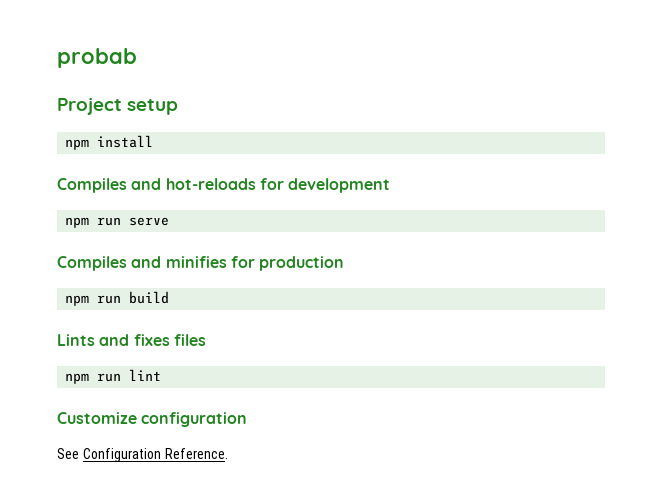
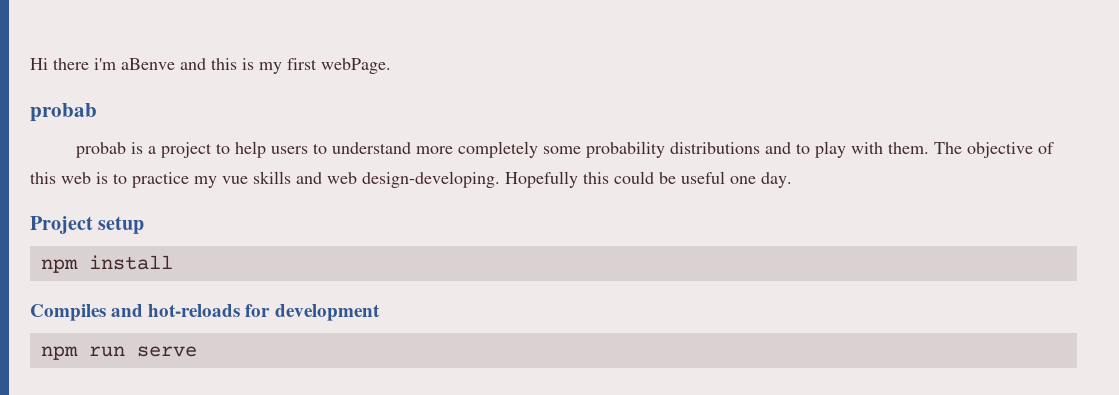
+ Hi there i'm aBenve and this is my first webPage.
  probab
+ probab is a project to help users to understand more completely some probability distributions and to play with them. The objective of this web is to practice my vue skills and web design-developing. Hopefully this could be useful one day.
- Compiles and minifies for production
- npm run build
- Lints and fixes files
- npm run lint
- Customize configuration
- See Configuration Reference.

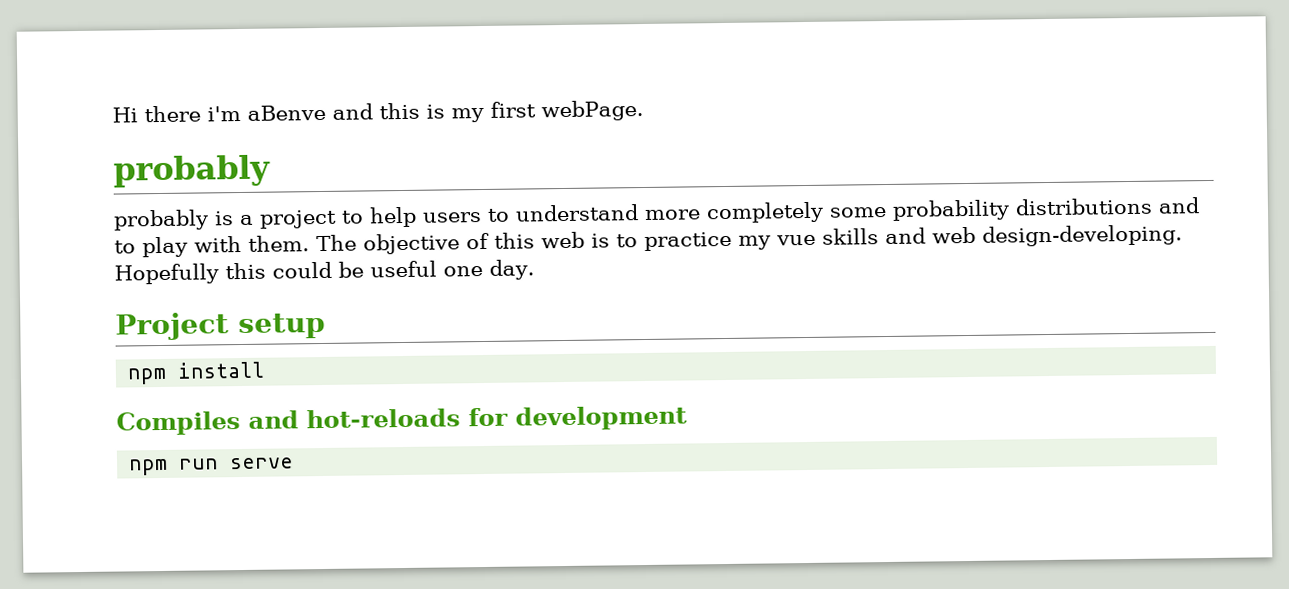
  Hi there i'm aBenve and this is my first webPage.
- probab
- probab is a project to help users to understand more completely some probability distributions and to play with them.
+ probably
+ probably is a project to help users to understand more completely some probability distributions and to play with them.

